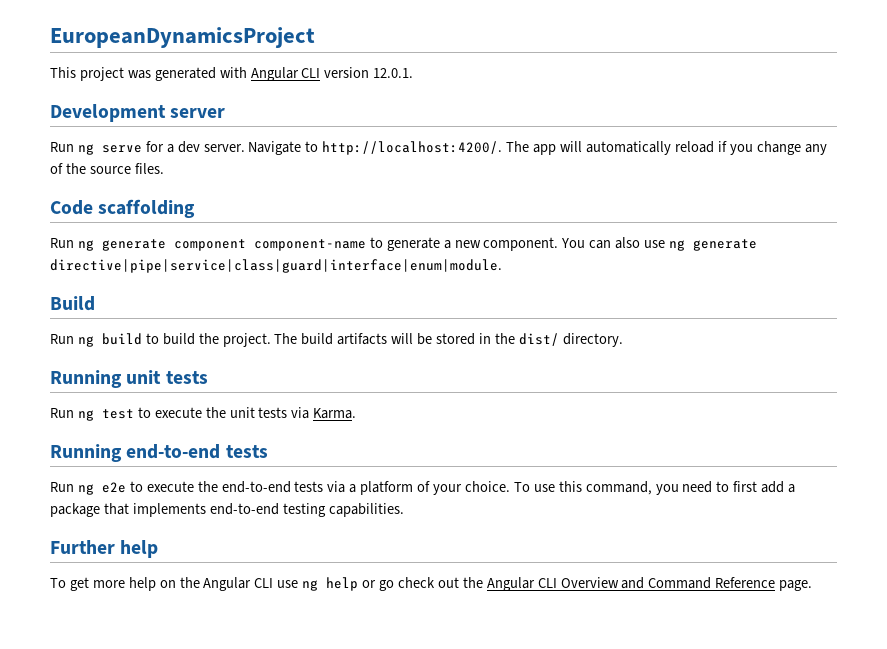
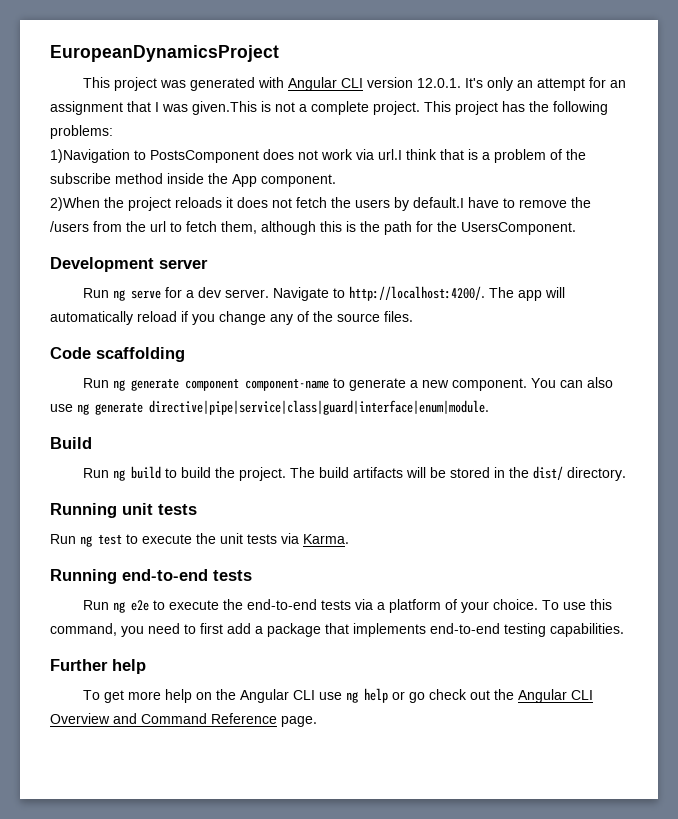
- This project was generated with Angular CLI version 12.0.1.
+ This project was generated with Angular CLI version 12.0.1. It's only an attempt for an assignment that I was given.This is not a complete project. This project has the following problems:
+ 1)Navigation to PostsComponent does not work via url.I think that is a problem of the subscribe method inside the App component.
+ 2)When the project reloads it does not fetch the users by default.I have to remove the /users from the url to fetch them, although this is the path for the UsersComponent.

